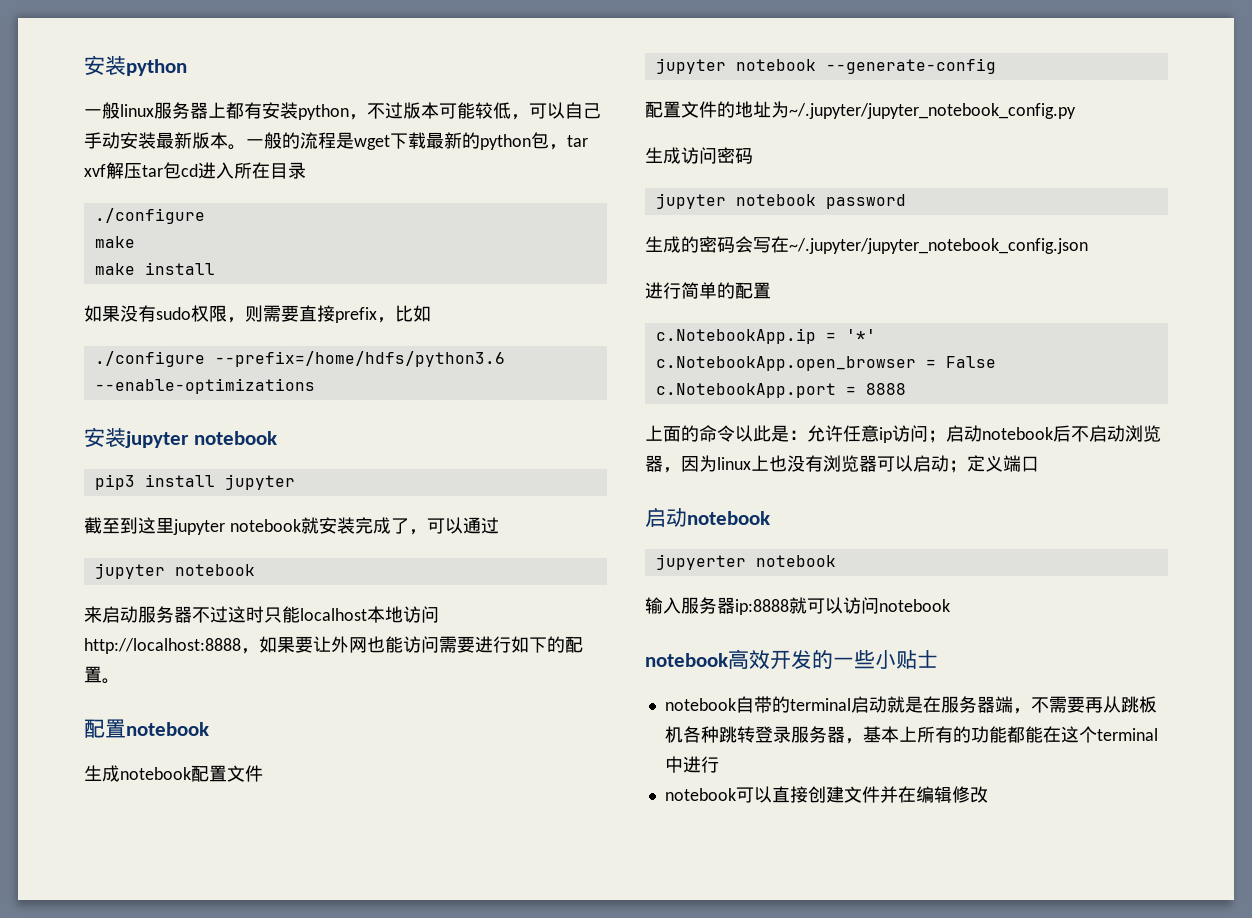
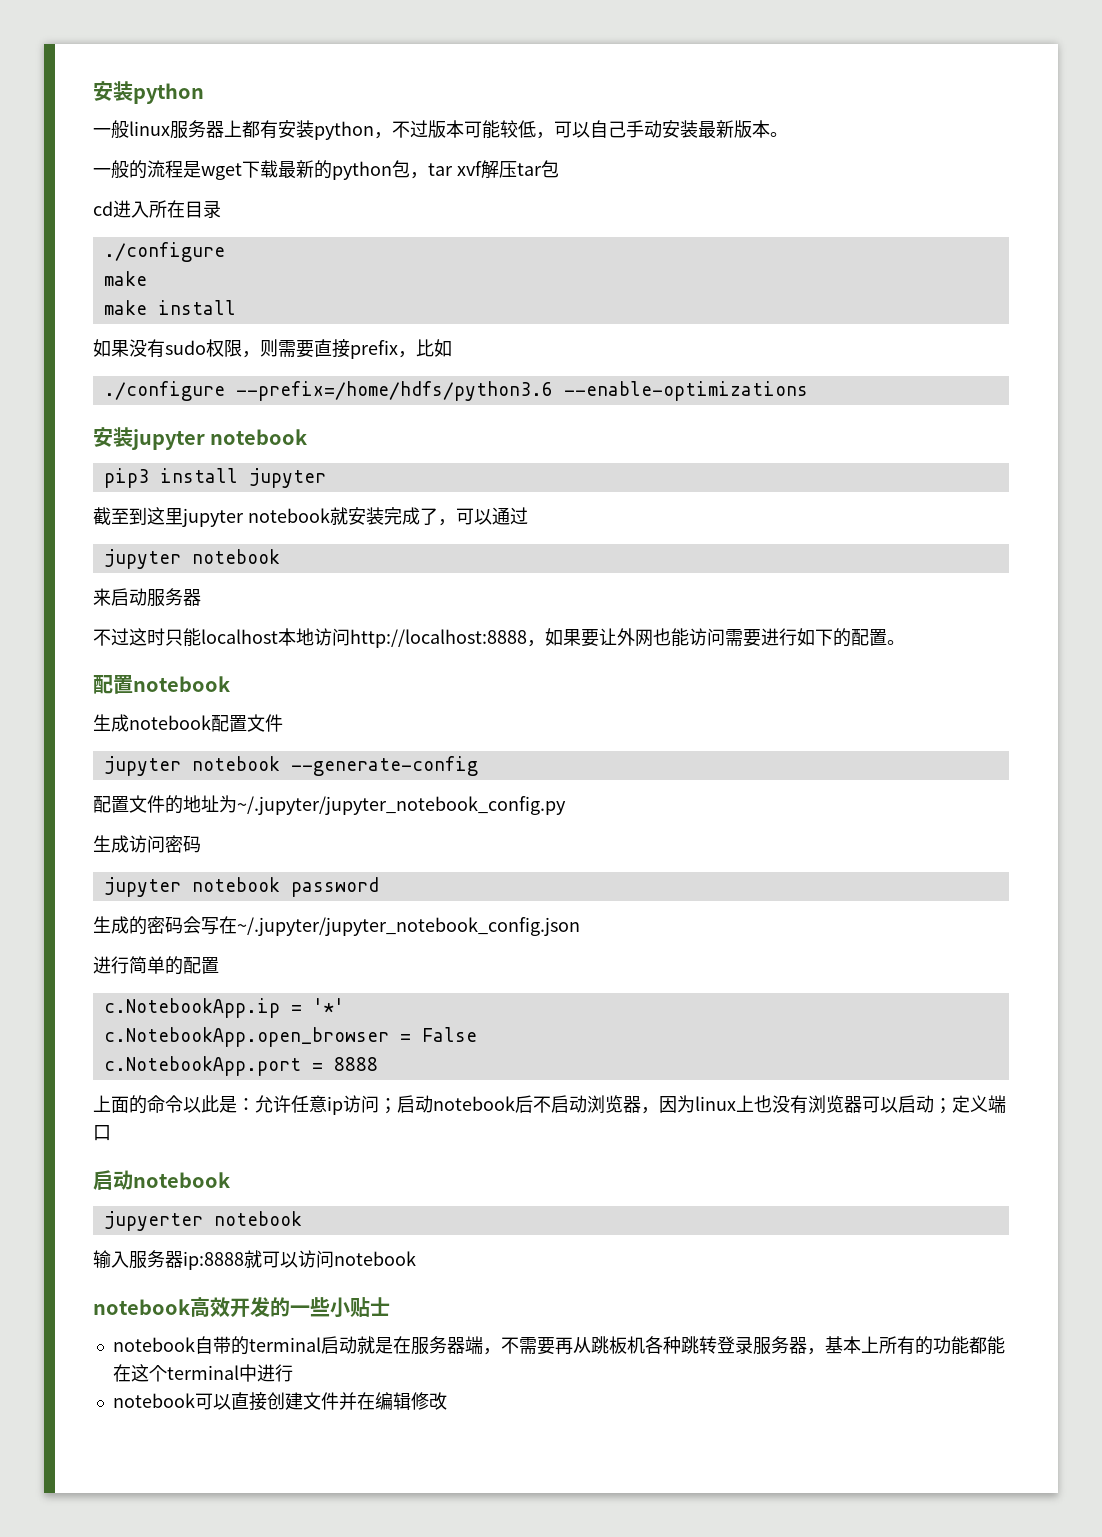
- 一般linux服务器上都有安装python，不过版本可能较低，可以自己手动安装最新版本。一般的流程是wget下载最新的python包，tar xvf解压tar包cd进入所在目录
+ 一般linux服务器上都有安装python，不过版本可能较低，可以自己手动安装最新版本。
+ 一般的流程是wget下载最新的python包，tar xvf解压tar包
+ cd进入所在目录
- 来启动服务器不过这时只能localhost本地访问http://localhost:8888，如果要让外网也能访问需要进行如下的配置。
+ 来启动服务器
+ 不过这时只能localhost本地访问http://localhost:8888，如果要让外网也能访问需要进行如下的配置。

